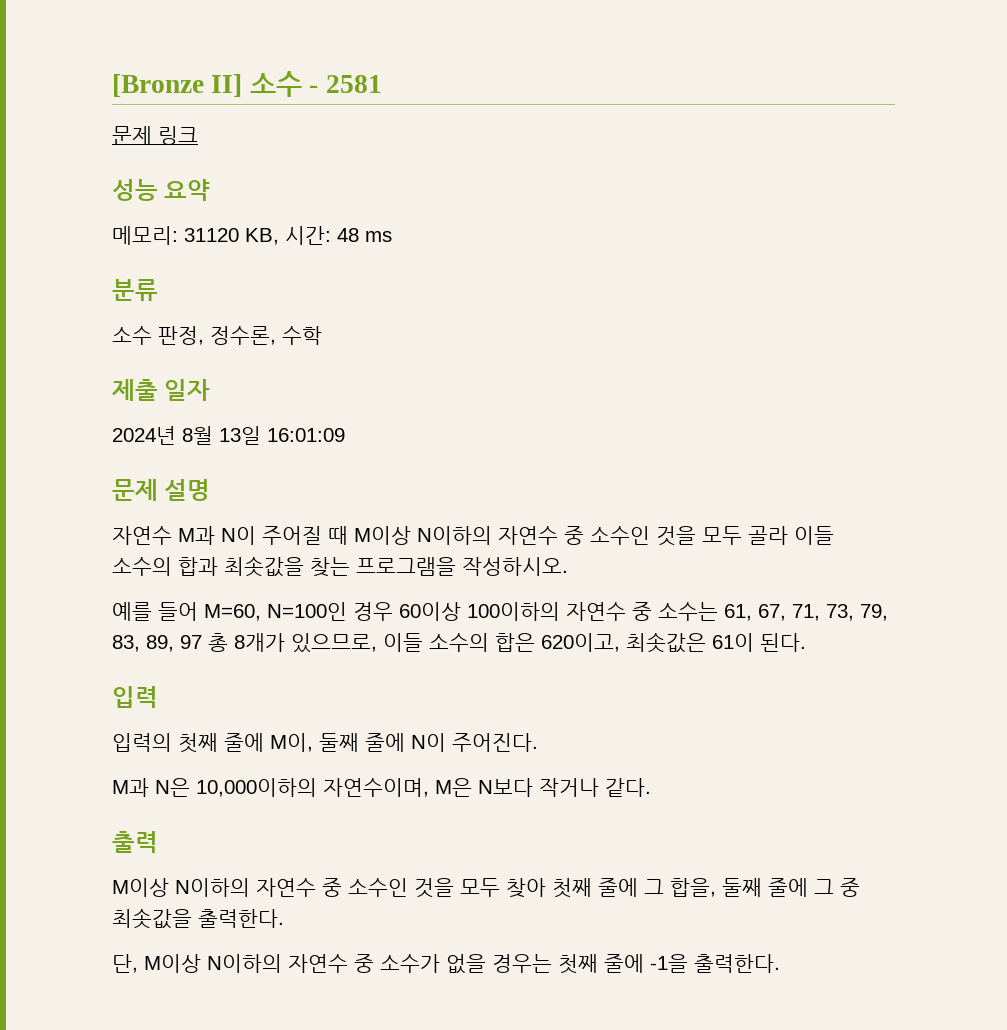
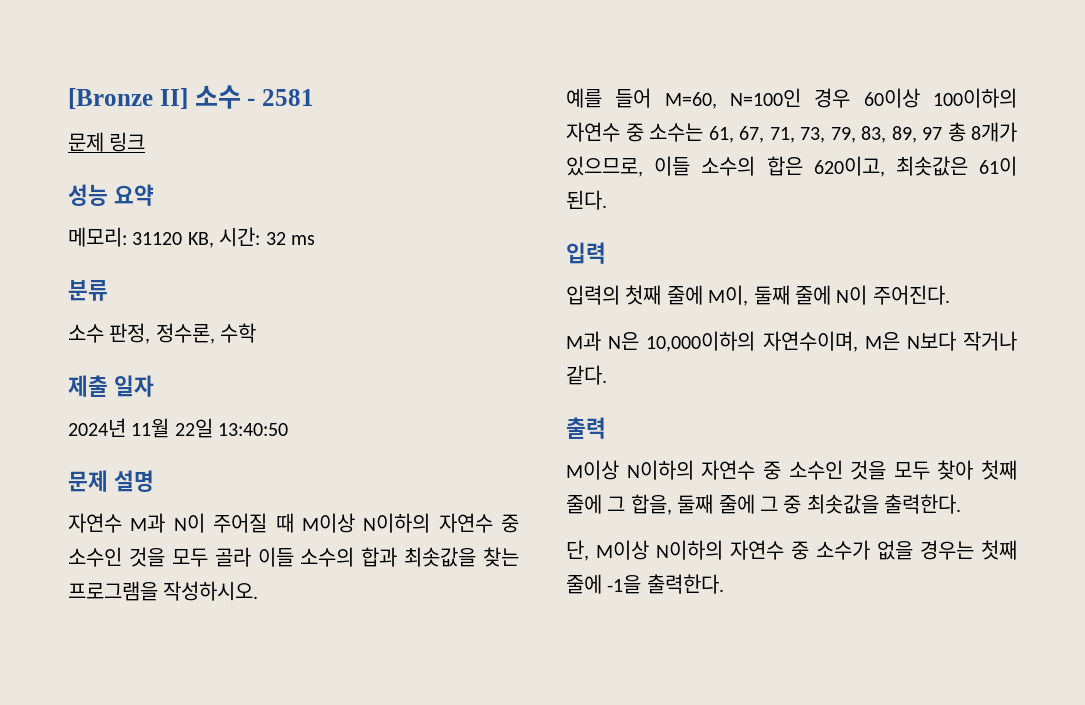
- 메모리: 31120 KB, 시간: 48 ms
+ 메모리: 31120 KB, 시간: 32 ms
- 2024년 8월 13일 16:01:09
+ 2024년 11월 22일 13:40:50

